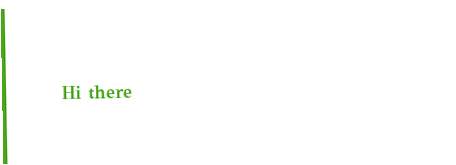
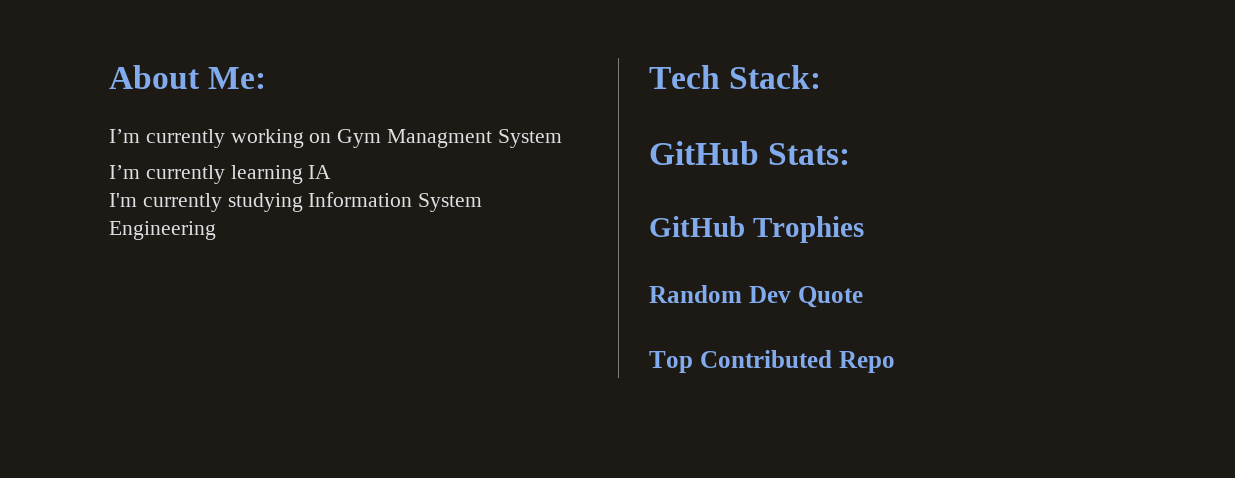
- Hi there
+ About Me:
+ I’m currently working on Gym Managment System
+ I’m currently learning IA
+ I'm currently studying Information System Engineering
+ Tech Stack:
+ GitHub Stats:
+ GitHub Trophies
+ Random Dev Quote
+ Top Contributed Repo

